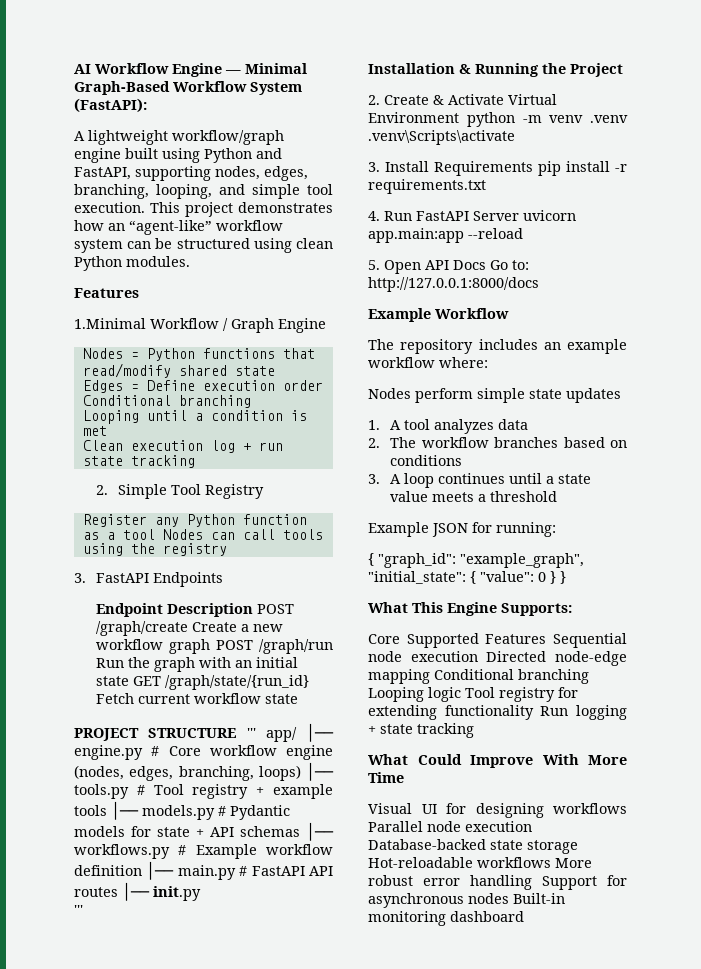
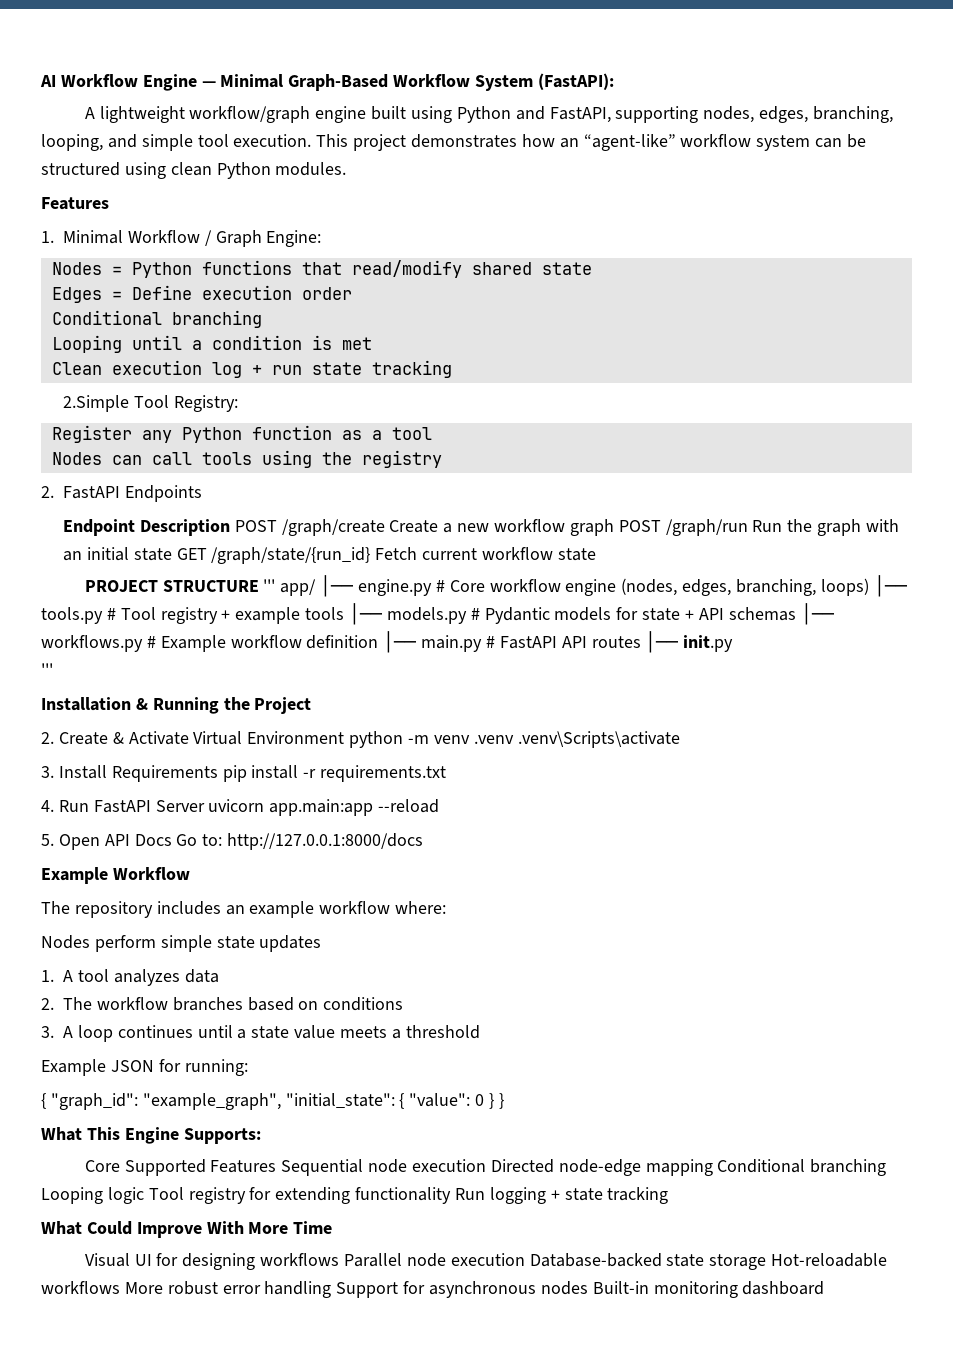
- 1.Minimal Workflow / Graph Engine
+ 1. Minimal Workflow / Graph Engine:
- 2. Simple Tool Registry
+ 2.Simple Tool Registry:
- Register any Python function as a tool Nodes can call tools using the registry
+ Register any Python function as a tool
+ Nodes can call tools using the registry
- 3. FastAPI Endpoints
+ 2. FastAPI Endpoints

